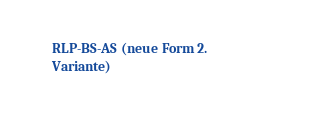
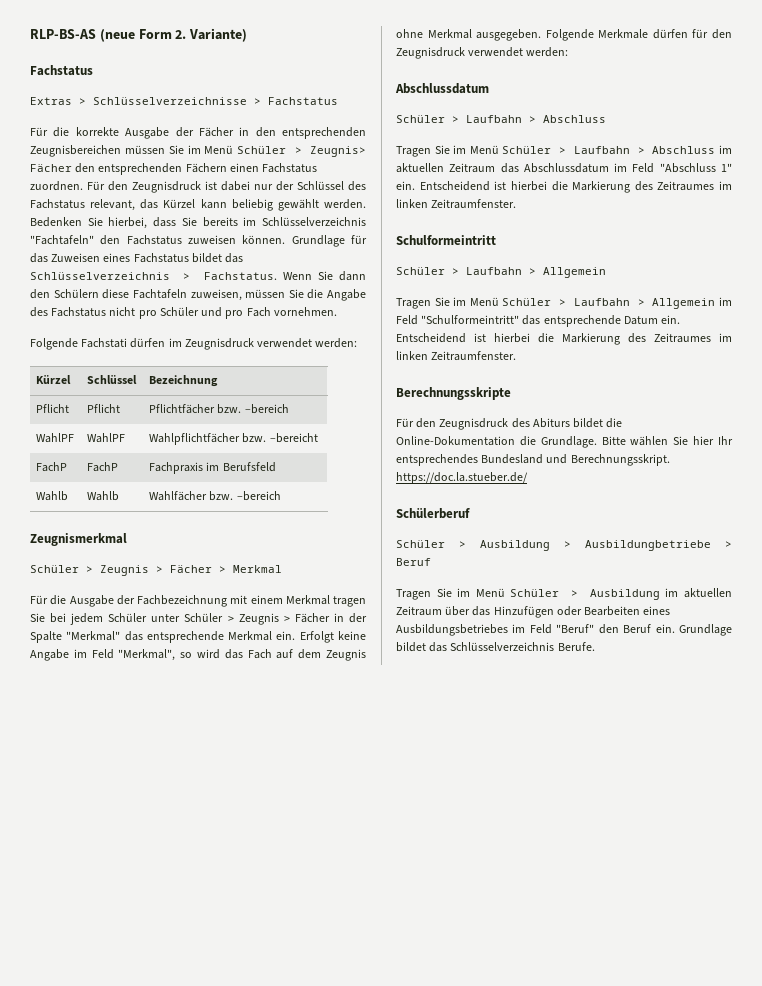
  RLP-BS-AS (neue Form 2. Variante)
+ Fachstatus
+ Extras > Schlüsselverzeichnisse > Fachstatus
+ Für die korrekte Ausgabe der Fächer in den entsprechenden Zeugnisbereichen müssen Sie im Menü Schüler > Zeugnis> Fächer den entsprechenden Fächern einen Fachstatus zuordnen. Für den Zeugnisdruck ist dabei nur der Schlüssel des Fachstatus relevant, das Kürzel kann beliebig gewählt werden. Bedenken Sie hierbei, dass Sie bereits im Schlüsselverzeichnis "Fachtafeln" den Fachstatus zuweisen können. Grundlage für das Zuweisen eines Fachstatus bildet das Schlüsselverzeichnis > Fachstatus. Wenn Sie dann den Schülern diese Fachtafeln zuweisen, müssen Sie die Angabe des Fachstatus nicht pro Schüler und pro Fach vornehmen.
+ Folgende Fachstati dürfen im Zeugnisdruck verwendet werden:
+ Kürzel | Schlüssel | Bezeichnung
+ Pflicht | Pflicht | Pflichtfächer bzw. –bereich
+ WahlPF | WahlPF | Wahlpflichtfächer bzw. –bereicht
+ FachP | FachP | Fachpraxis im Berufsfeld
+ Wahlb | Wahlb | Wahlfächer bzw. –bereich
+ Zeugnismerkmal
+ Schüler > Zeugnis > Fächer > Merkmal
+ Für die Ausgabe der Fachbezeichnung mit einem Merkmal tragen Sie bei jedem Schüler unter Schüler > Zeugnis > Fächer in der Spalte "Merkmal" das entsprechende Merkmal ein. Erfolgt keine Angabe im Feld "Merkmal", so wird das Fach auf dem Zeugnis ohne Merkmal ausgegeben. Folgende Merkmale dürfen für den Zeugnisdruck verwendet werden:
+ Abschlussdatum
+ Schüler > Laufbahn > Abschluss
+ Tragen Sie im Menü Schüler > Laufbahn > Abschluss im aktuellen Zeitraum das Abschlussdatum im Feld "Abschluss 1" ein. Entscheidend ist hierbei die Markierung des Zeitraumes im linken Zeitraumfenster.
+ Schulformeintritt
+ Schüler > Laufbahn > Allgemein
+ Tragen Sie im Menü Schüler > Laufbahn > Allgemein im Feld "Schulformeintritt" das entsprechende Datum ein. Entscheidend ist hierbei die Markierung des Zeitraumes im linken Zeitraumfenster.
+ Berechnungsskripte
+ Für den Zeugnisdruck des Abiturs bildet die Online-Dokumentation die Grundlage. Bitte wählen Sie hier Ihr entsprechendes Bundesland und Berechnungsskript. https://doc.la.stueber.de/
+ Schülerberuf
+ Schüler > Ausbildung > Ausbildungbetriebe > Beruf
+ Tragen Sie im Menü Schüler > Ausbildung im aktuellen Zeitraum über das Hinzufügen oder Bearbeiten eines Ausbildungsbetriebes im Feld "Beruf" den Beruf ein. Grundlage bildet das Schlüsselverzeichnis Berufe.

